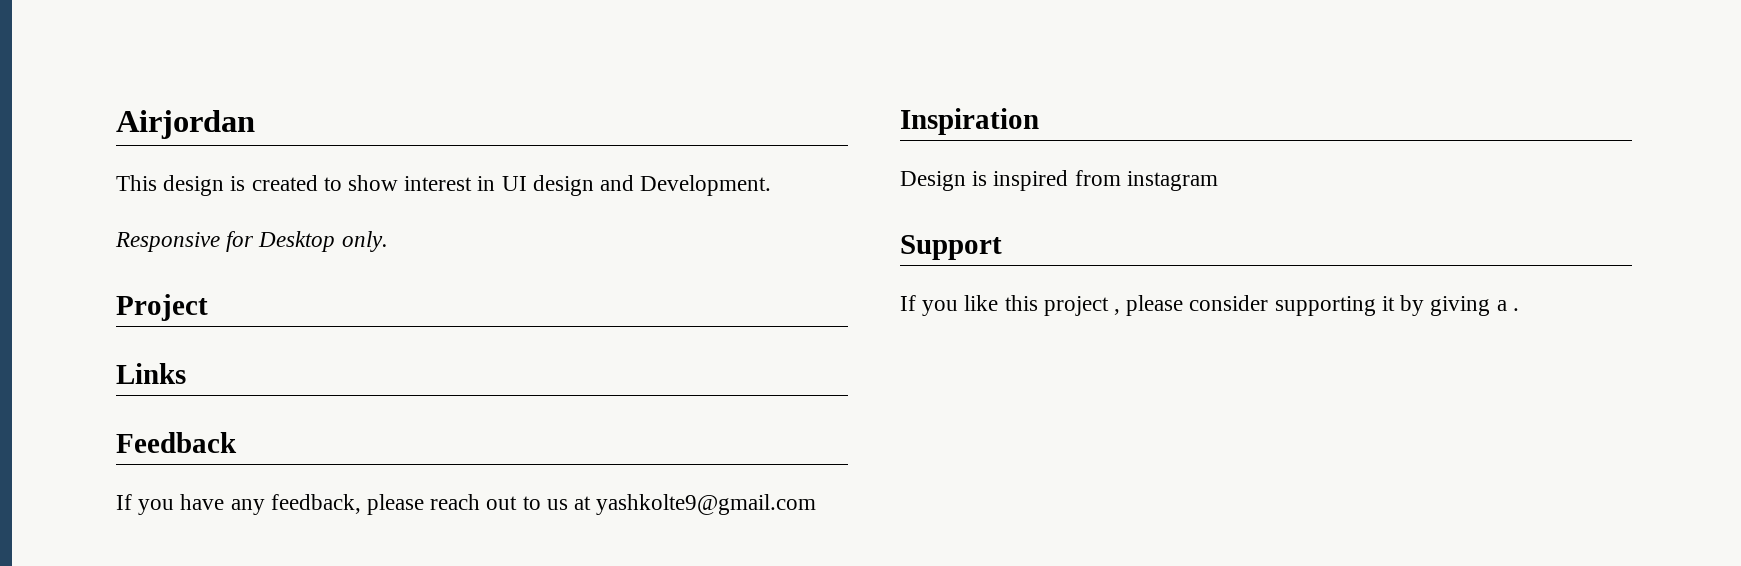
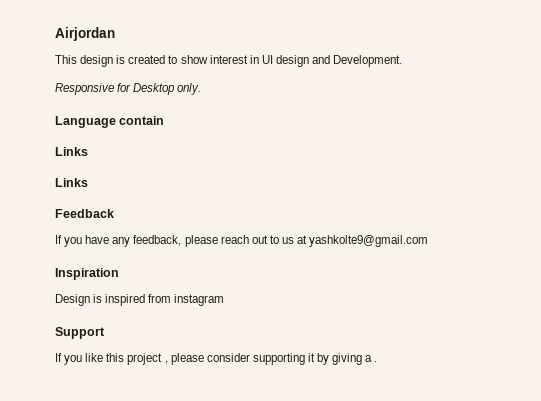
- Project
+ Language contain
+ Links

